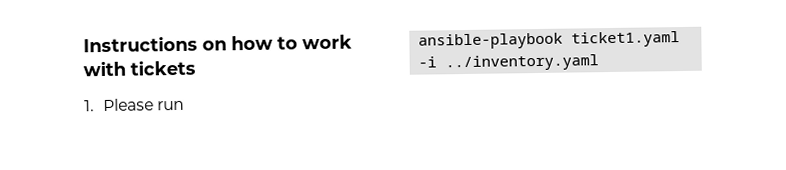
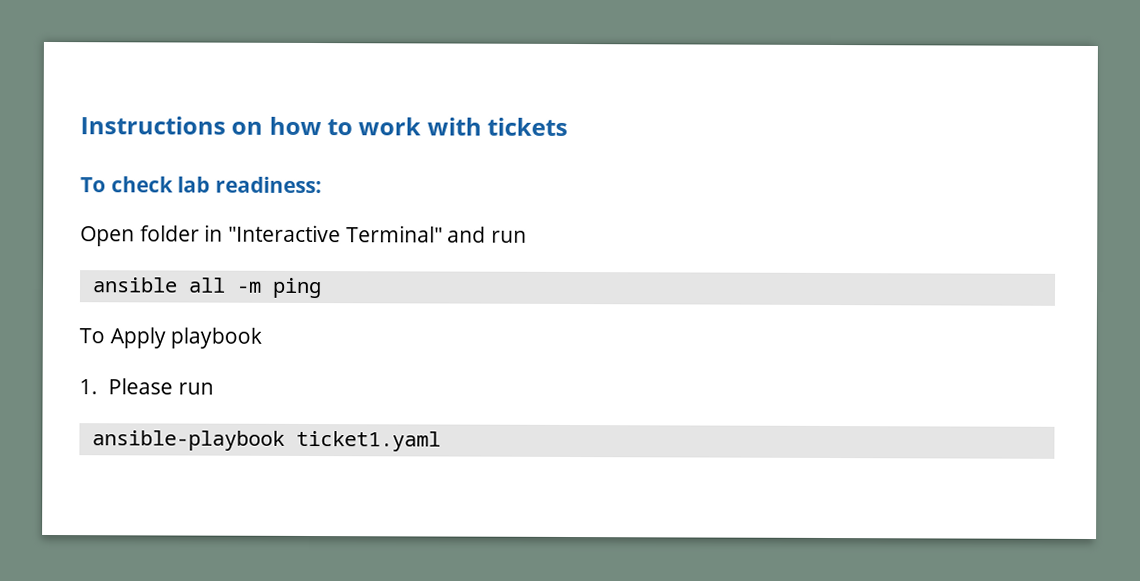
+ To check lab readiness:
+ Open folder in "Interactive Terminal" and run
+ ansible all -m ping
+ To Apply playbook
- ansible-playbook ticket1.yaml -i ../inventory.yaml
+ ansible-playbook ticket1.yaml

